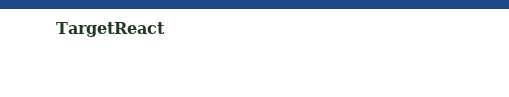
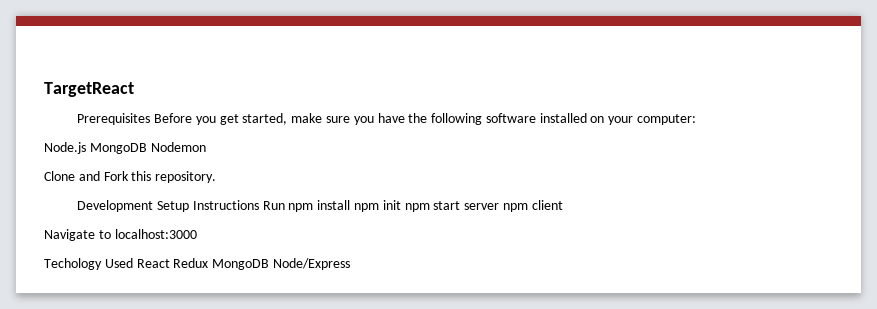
+ Prerequisites Before you get started, make sure you have the following software installed on your computer:
+ Node.js MongoDB Nodemon
+ Clone and Fork this repository.
+ Development Setup Instructions Run npm install npm init npm start server npm client
+ Navigate to localhost:3000
+ Techology Used React Redux MongoDB Node/Express

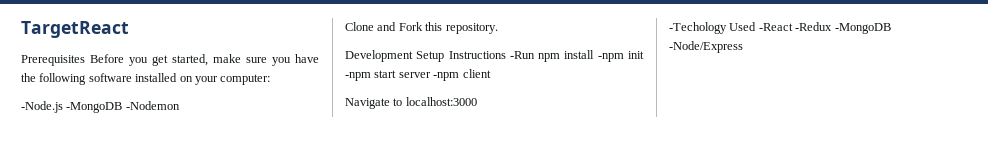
- Node.js MongoDB Nodemon
+ -Node.js -MongoDB -Nodemon
- Development Setup Instructions Run npm install npm init npm start server npm client
+ Development Setup Instructions -Run npm install -npm init -npm start server -npm client
- Techology Used React Redux MongoDB Node/Express
+ -Techology Used -React -Redux -MongoDB -Node/Express

